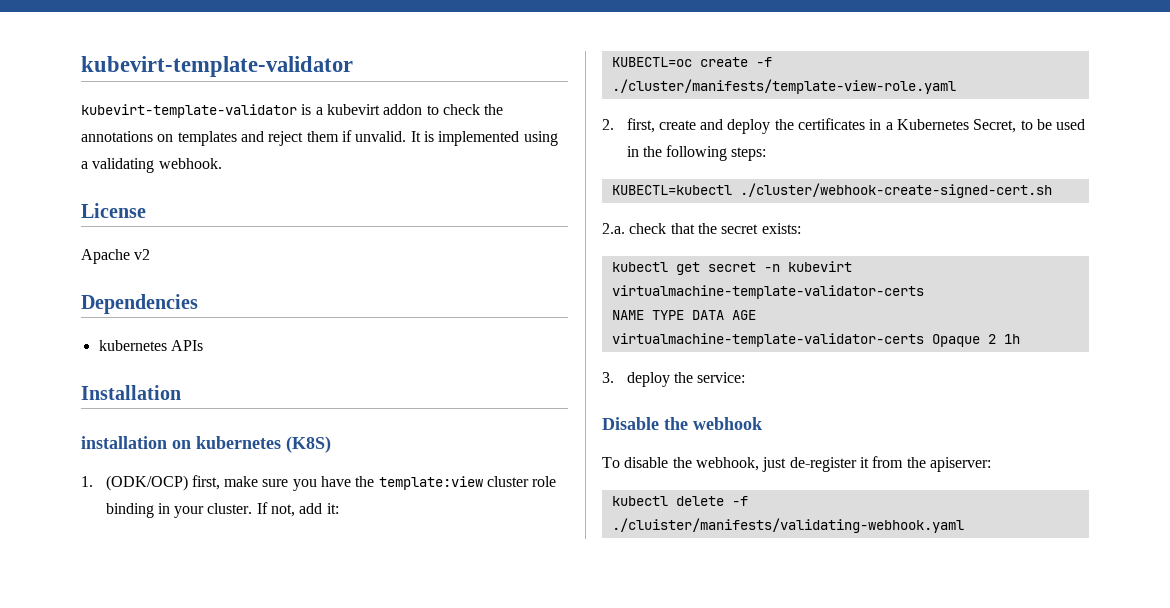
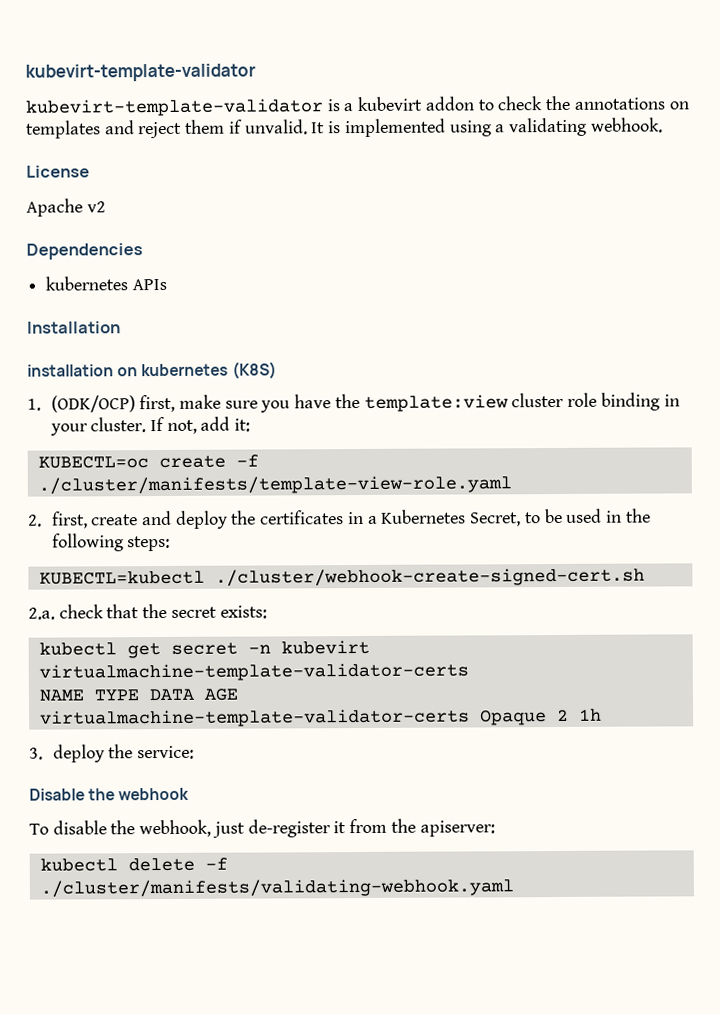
- kubectl delete -f ./cluister/manifests/validating-webhook.yaml
+ kubectl delete -f ./cluster/manifests/validating-webhook.yaml

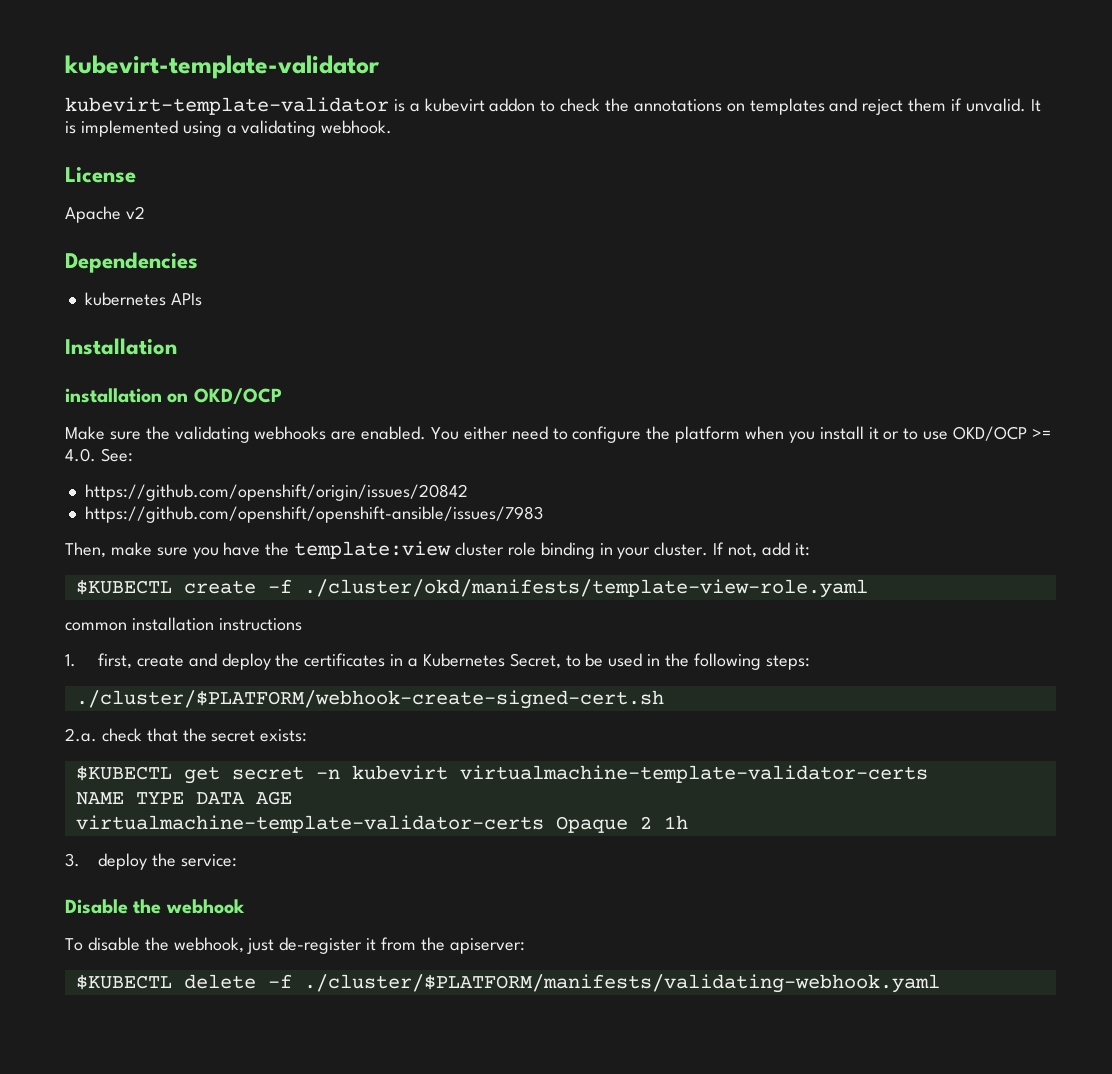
- installation on kubernetes (K8S)
- 1. (ODK/OCP) first, make sure you have the template:view cluster role binding in your cluster.
+ installation on OKD/OCP
+ Make sure the validating webhooks are enabled. You either need to configure the platform when you install it or to use OKD/OCP >= 4.0. See:
+ https://github.com/openshift/origin/issues/20842
+ https://github.com/openshift/openshift-ansible/issues/7983
+ Then, make sure you have the template:view cluster role binding in your cluster.
- KUBECTL=oc create -f ./cluster/manifests/template-view-role.yaml
- 2. first, create and deploy the certificates in a Kubernetes Secret, to be used in the following steps:
+ $KUBECTL create -f ./cluster/okd/manifests/template-view-role.yaml
+ common installation instructions
+ 1. first, create and deploy the certificates in a Kubernetes Secret, to be used in the following steps:
- KUBECTL=kubectl ./cluster/webhook-create-signed-cert.sh
+ ./cluster/$PLATFORM/webhook-create-signed-cert.sh
- kubectl get secret -n kubevirt virtualmachine-template-validator-certs
+ $KUBECTL get secret -n kubevirt virtualmachine-template-validator-certs
- kubectl delete -f ./cluster/manifests/validating-webhook.yaml
+ $KUBECTL delete -f ./cluster/$PLATFORM/manifests/validating-webhook.yaml

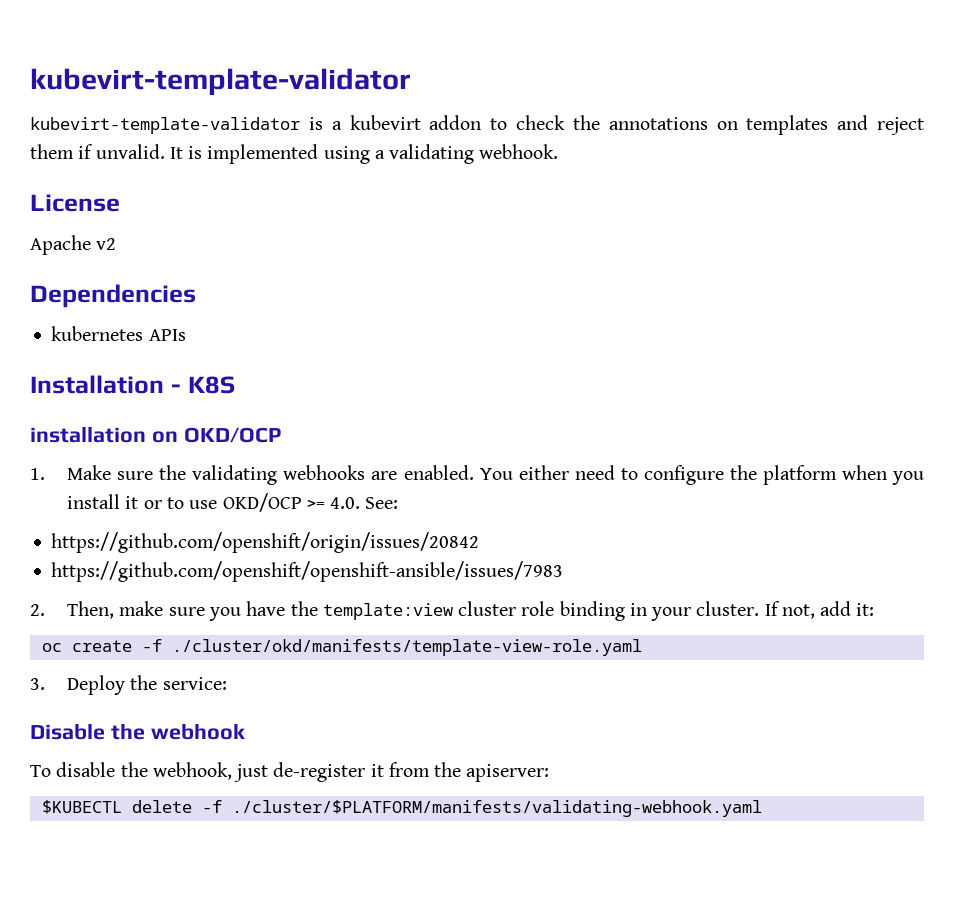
- Installation
+ Installation - K8S
- Make sure the validating webhooks are enabled.
+ 1. Make sure the validating webhooks are enabled.
- Then, make sure you have the template:view cluster role binding in your cluster.
+ 2. Then, make sure you have the template:view cluster role binding in your cluster.
- $KUBECTL create -f ./cluster/okd/manifests/template-view-role.yaml
+ oc create -f ./cluster/okd/manifests/template-view-role.yaml
- common installation instructions
- 1. first, create and deploy the certificates in a Kubernetes Secret, to be used in the following steps:
- ./cluster/$PLATFORM/webhook-create-signed-cert.sh
- 2.a. check that the secret exists:
- $KUBECTL get secret -n kubevirt virtualmachine-template-validator-certs
- NAME TYPE DATA AGE
- virtualmachine-template-validator-certs Opaque 2 1h
- 3. deploy the service:
+ 3. Deploy the service:

